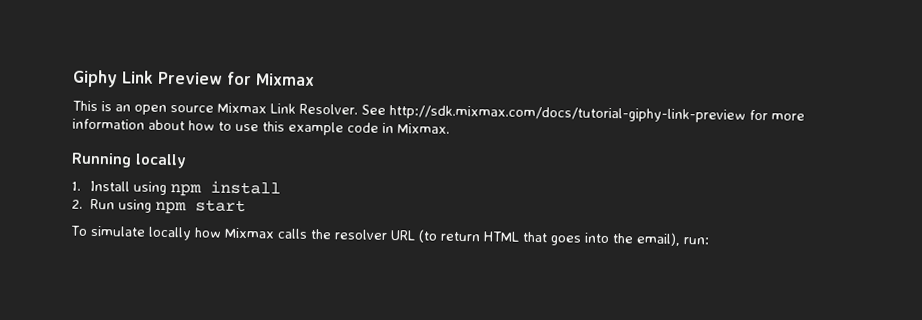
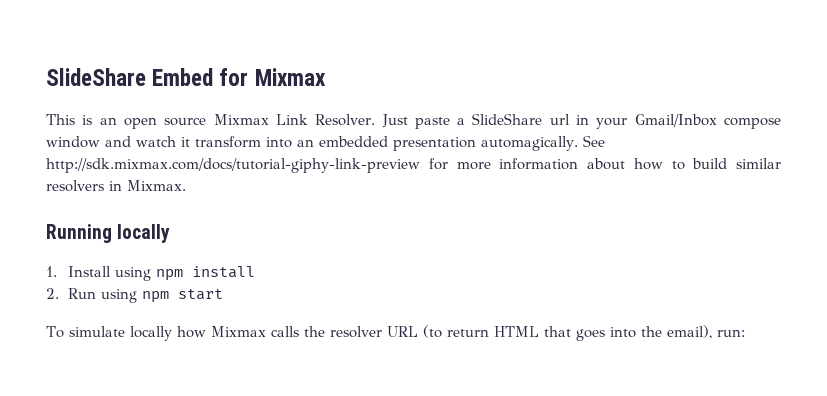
- Giphy Link Preview for Mixmax
+ SlideShare Embed for Mixmax
+ Just paste a SlideShare url in your Gmail/Inbox compose window and watch it transform into an embedded presentation automagically.
- See http://sdk.mixmax.com/docs/tutorial-giphy-link-preview for more information about how to use this example code in Mixmax.
+ See http://sdk.mixmax.com/docs/tutorial-giphy-link-preview for more information about how to build similar resolvers in Mixmax.

